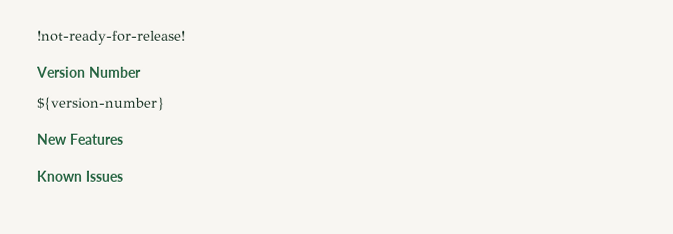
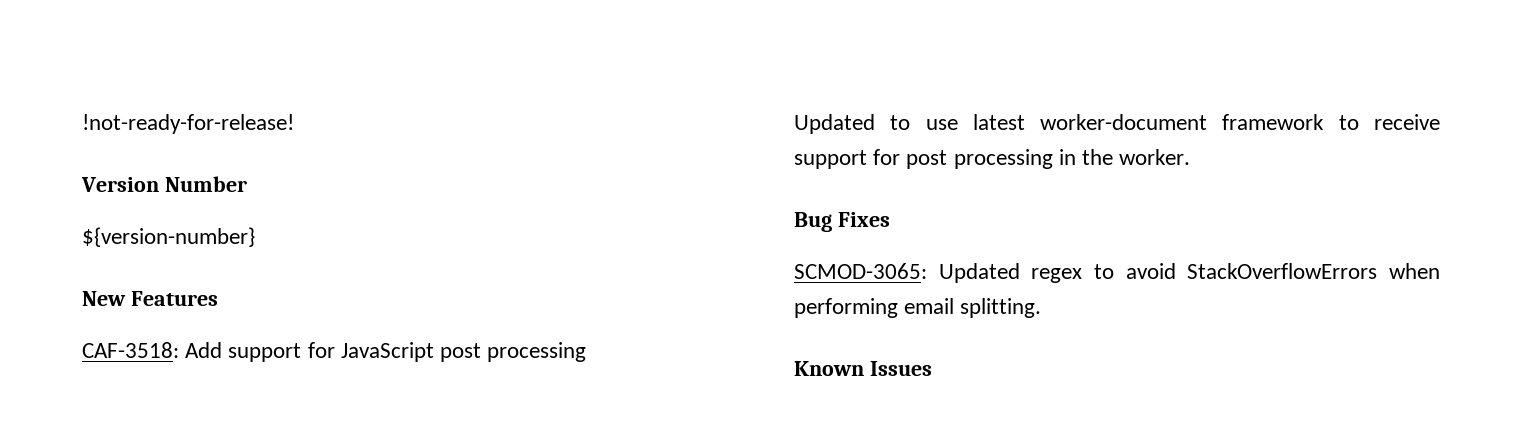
+ CAF-3518: Add support for JavaScript post processing
+ Updated to use latest worker-document framework to receive support for post processing in the worker.
+ Bug Fixes
+ SCMOD-3065: Updated regex to avoid StackOverflowErrors when performing email splitting.

